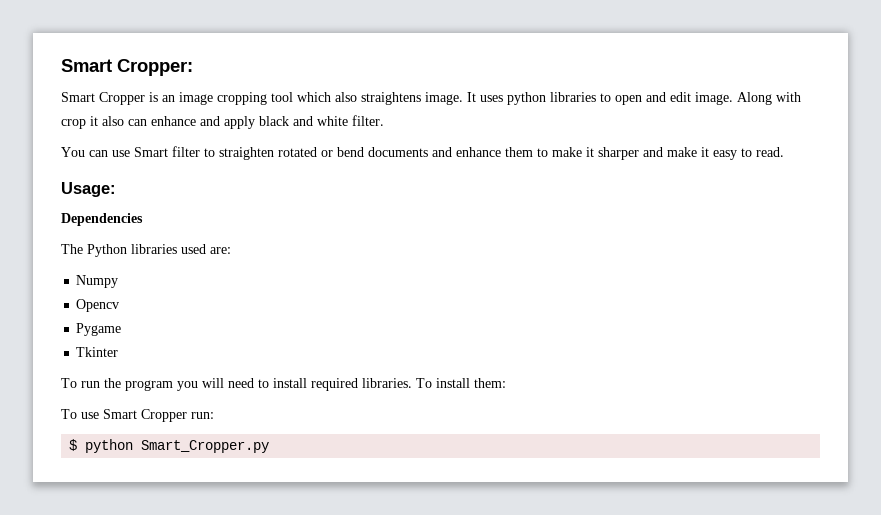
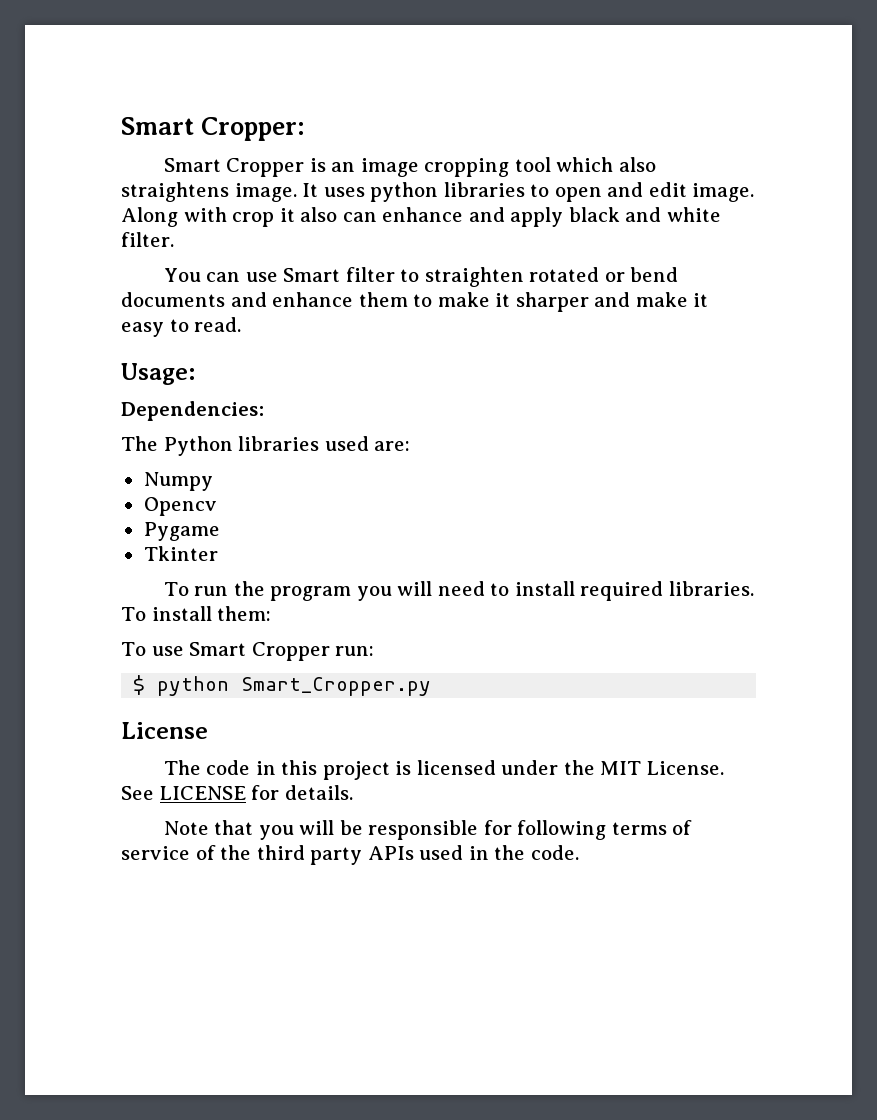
- Dependencies
+ Dependencies:
+ License
+ The code in this project is licensed under the MIT License. See LICENSE for details.
+ Note that you will be responsible for following terms of service of the third party APIs used in the code.

